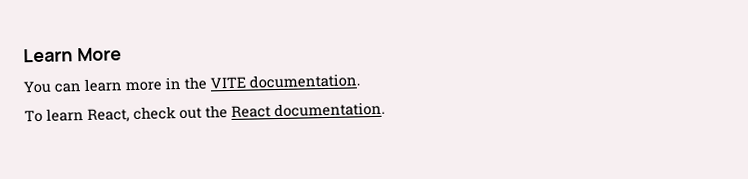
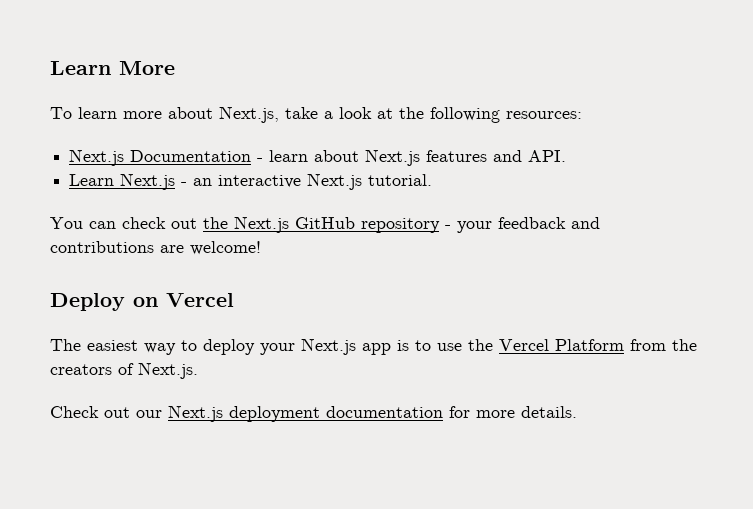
- You can learn more in the VITE documentation.
- To learn React, check out the React documentation.
+ To learn more about Next.js, take a look at the following resources:
+ Next.js Documentation - learn about Next.js features and API.
+ Learn Next.js - an interactive Next.js tutorial.
+ You can check out the Next.js GitHub repository - your feedback and contributions are welcome!
+ Deploy on Vercel
+ The easiest way to deploy your Next.js app is to use the Vercel Platform from the creators of Next.js.
+ Check out our Next.js deployment documentation for more details.

